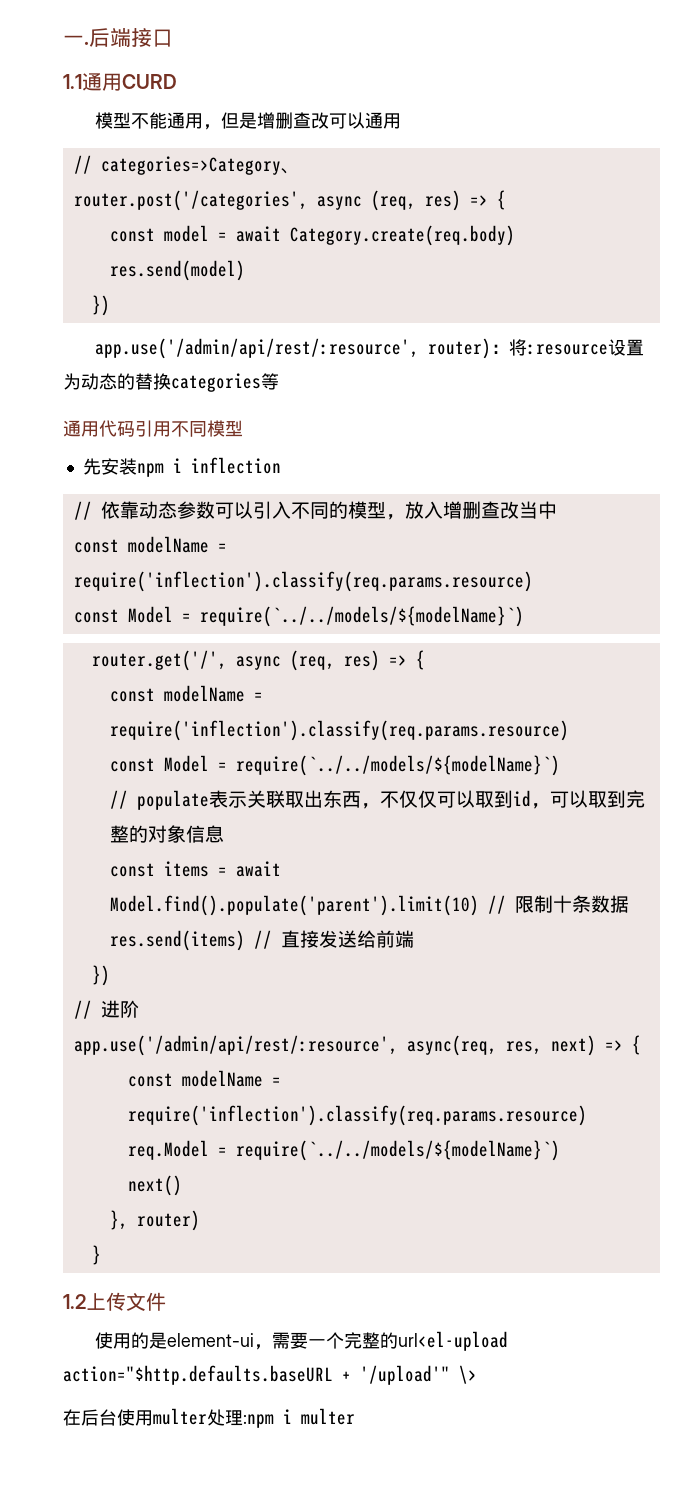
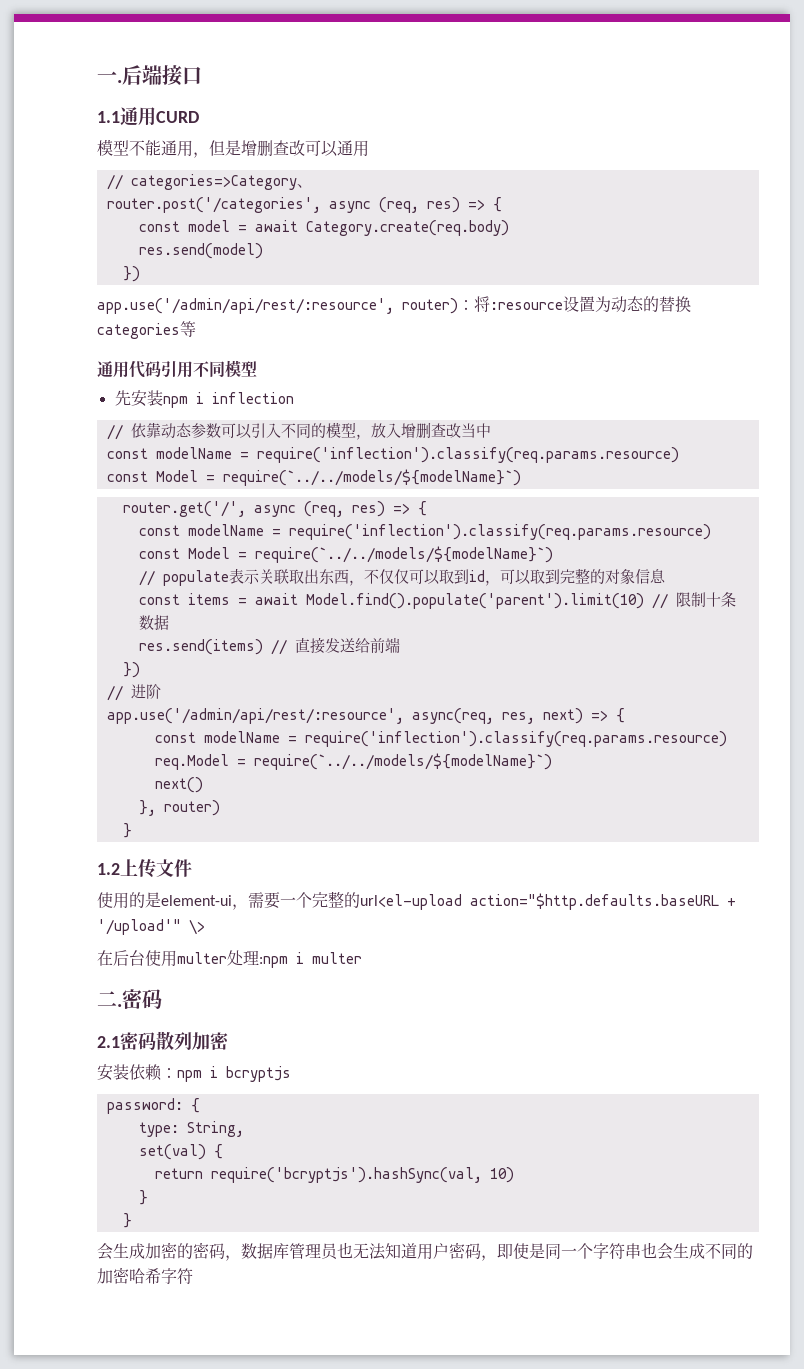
+ 二.密码
+ 2.1密码散列加密
+ 安装依赖：npm i bcryptjs
+ password: {
+ type: String,
+ set(val) {
+ return require('bcryptjs').hashSync(val, 10)
+ }
+ }
+ 会生成加密的密码，数据库管理员也无法知道用户密码，即使是同一个字符串也会生成不同的加密哈希字符

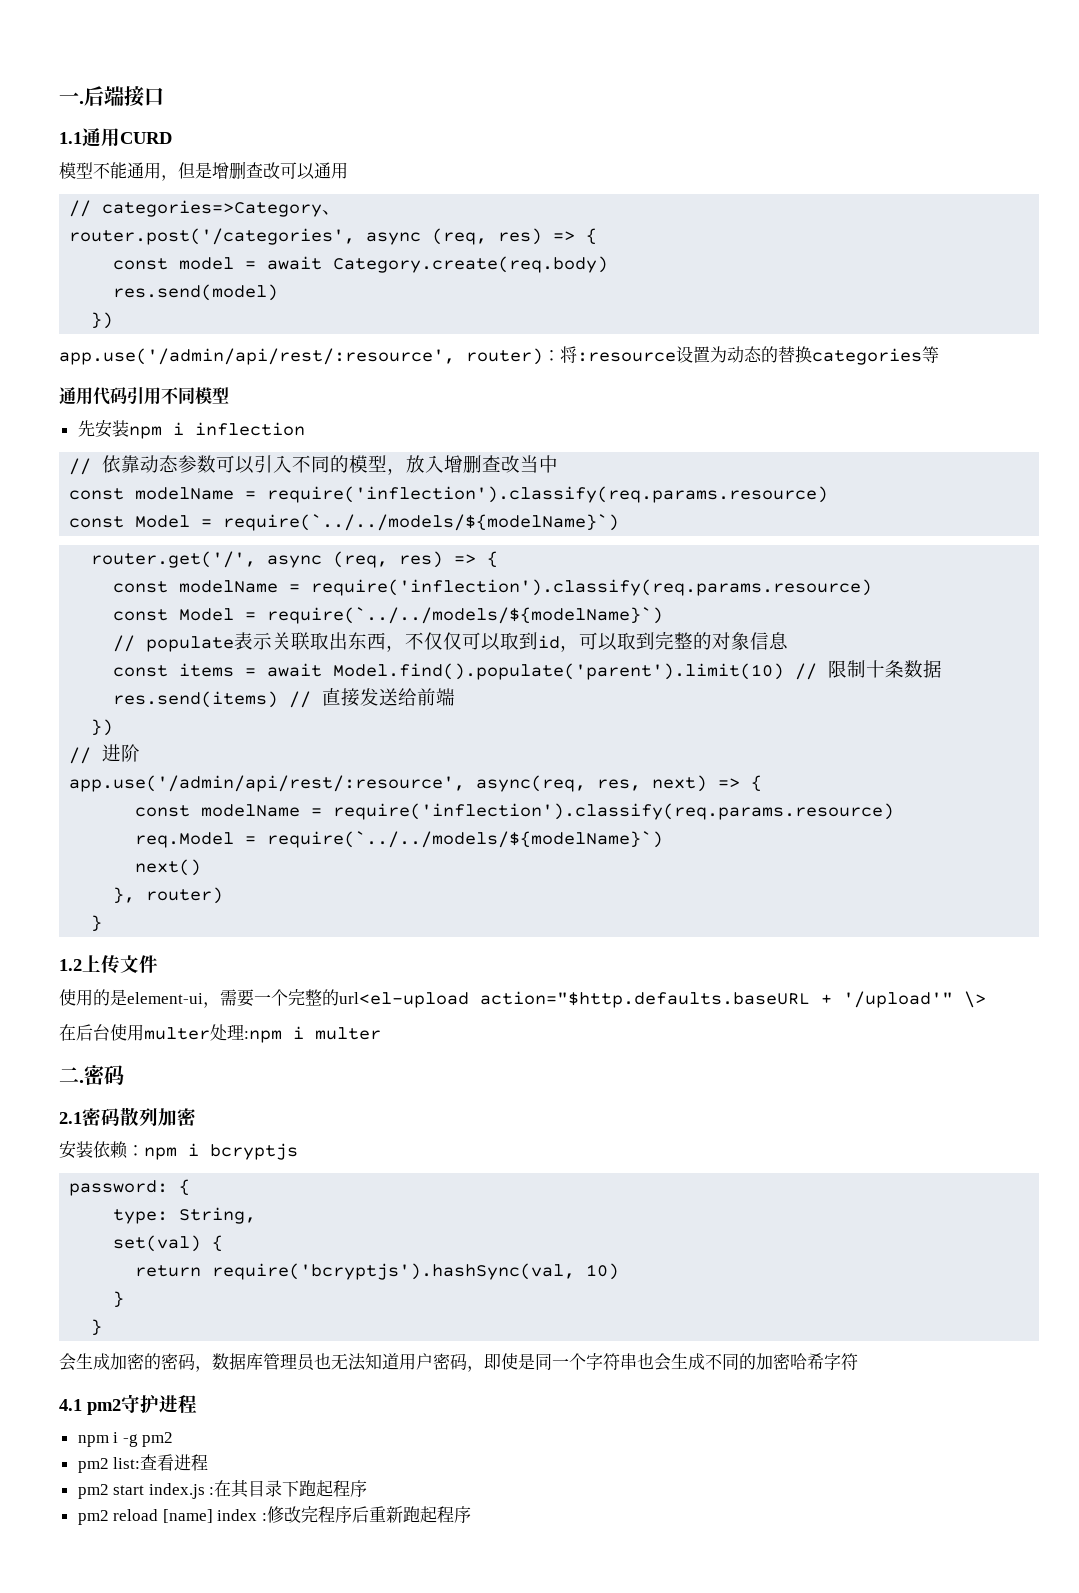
+ 4.1 pm2守护进程
+ npm i -g pm2
+ pm2 list:查看进程
+ pm2 start index.js :在其目录下跑起程序
+ pm2 reload [name] index :修改完程序后重新跑起程序

